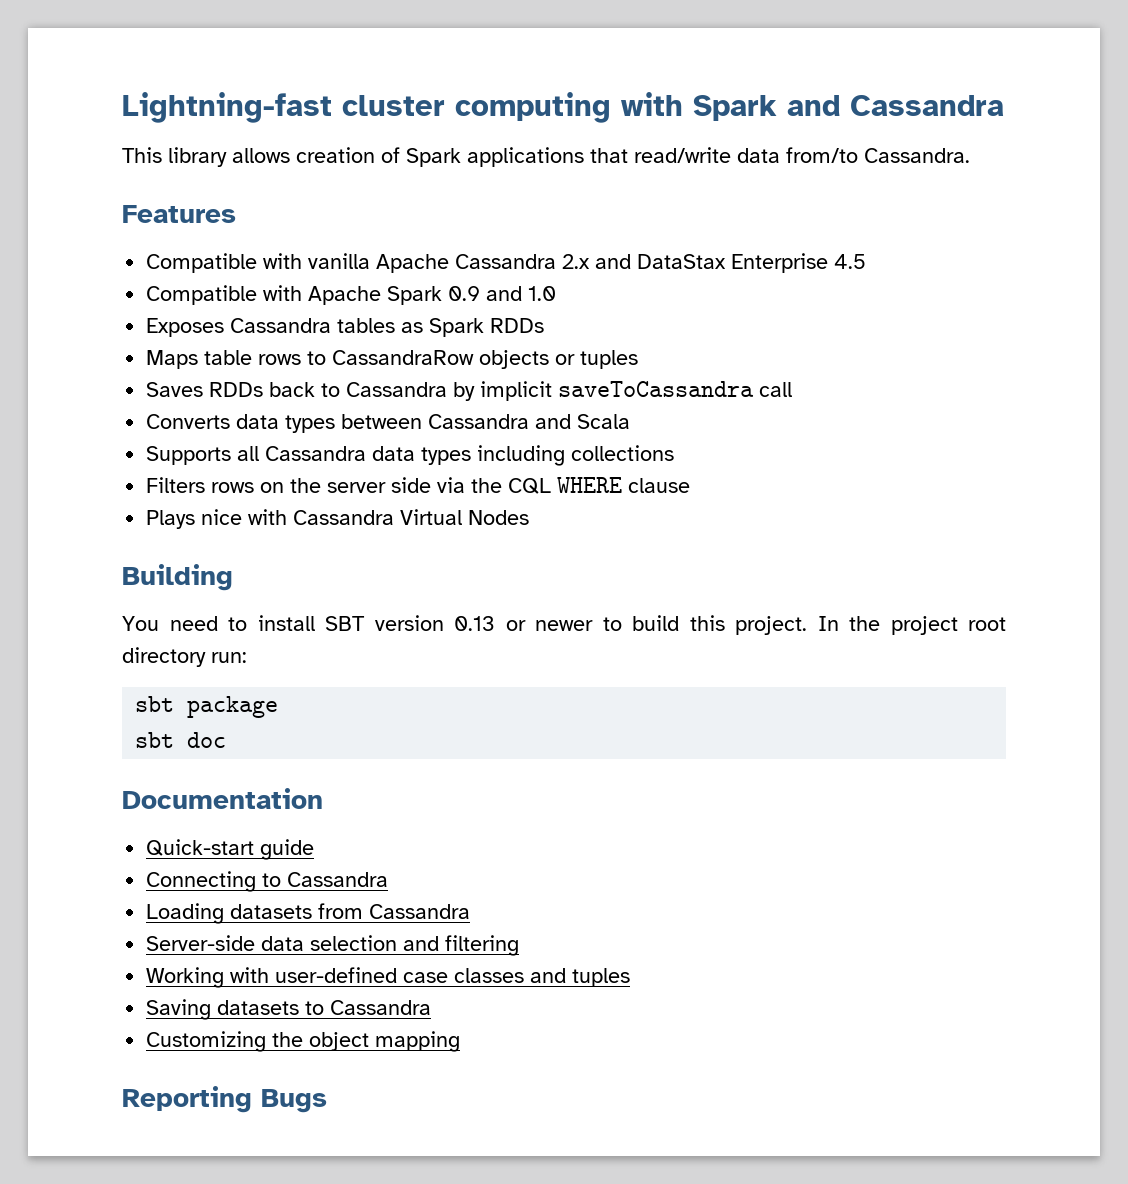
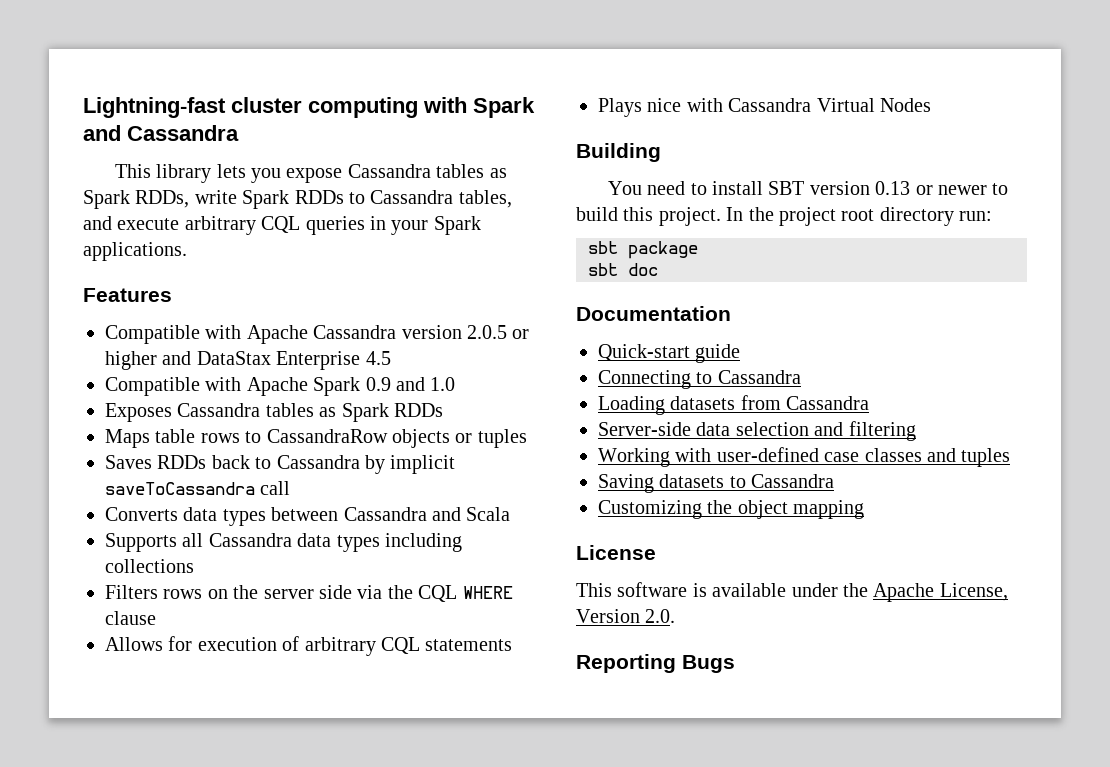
- This library allows creation of Spark applications that read/write data from/to Cassandra.
+ This library lets you expose Cassandra tables as Spark RDDs, write Spark RDDs to Cassandra tables, and execute arbitrary CQL queries in your Spark applications.
- Compatible with vanilla Apache Cassandra 2.x and DataStax Enterprise 4.5
+ Compatible with Apache Cassandra version 2.0.5 or higher and DataStax Enterprise 4.5
+ Allows for execution of arbitrary CQL statements
+ License
+ This software is available under the Apache License, Version 2.0.

